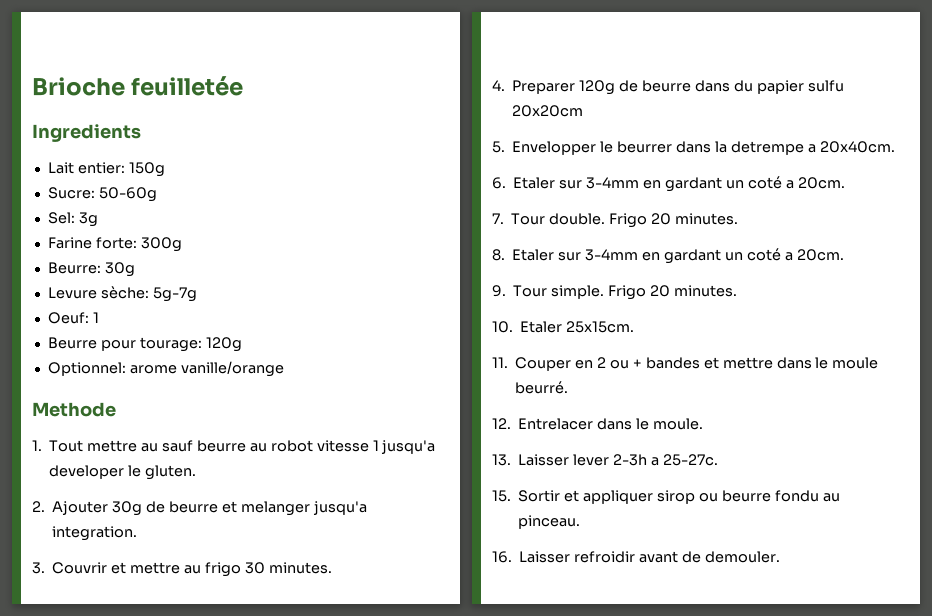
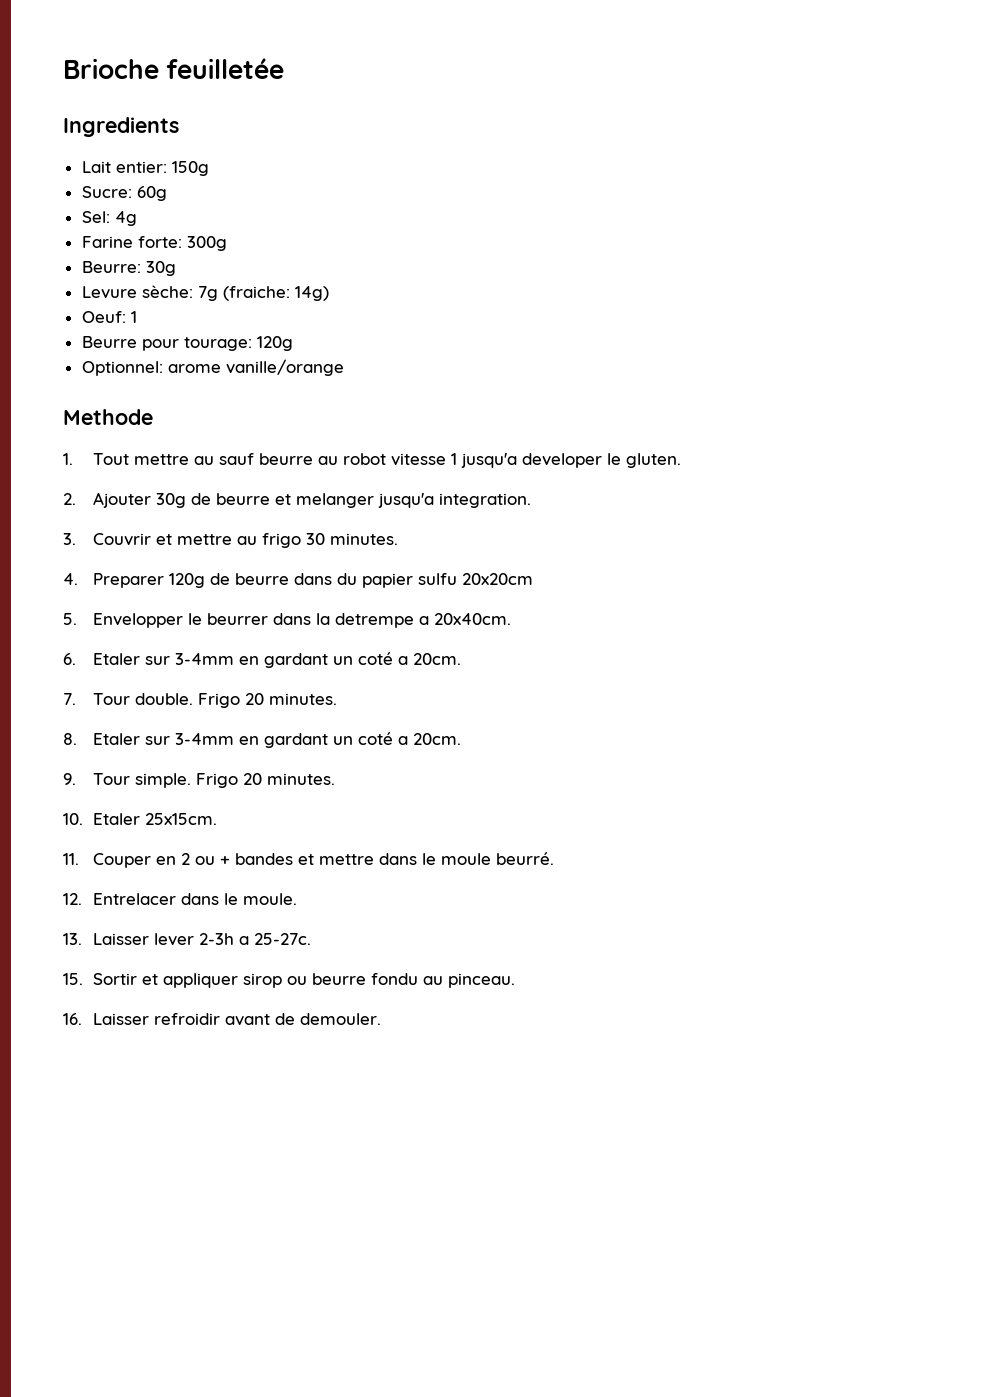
- Sucre: 50-60g
+ Sucre: 60g
- Sel: 3g
+ Sel: 4g
- Levure sèche: 5g-7g
+ Levure sèche: 7g (fraiche: 14g)

